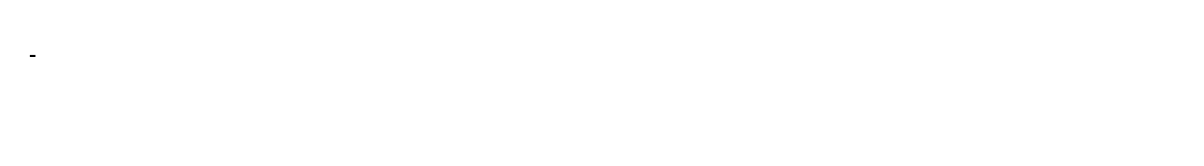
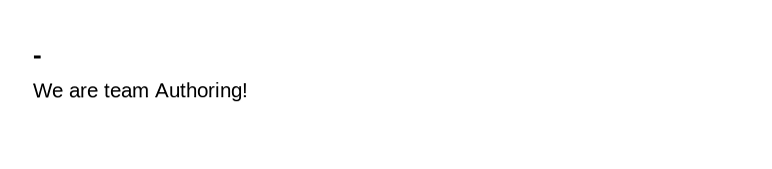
+ We are team Authoring!

